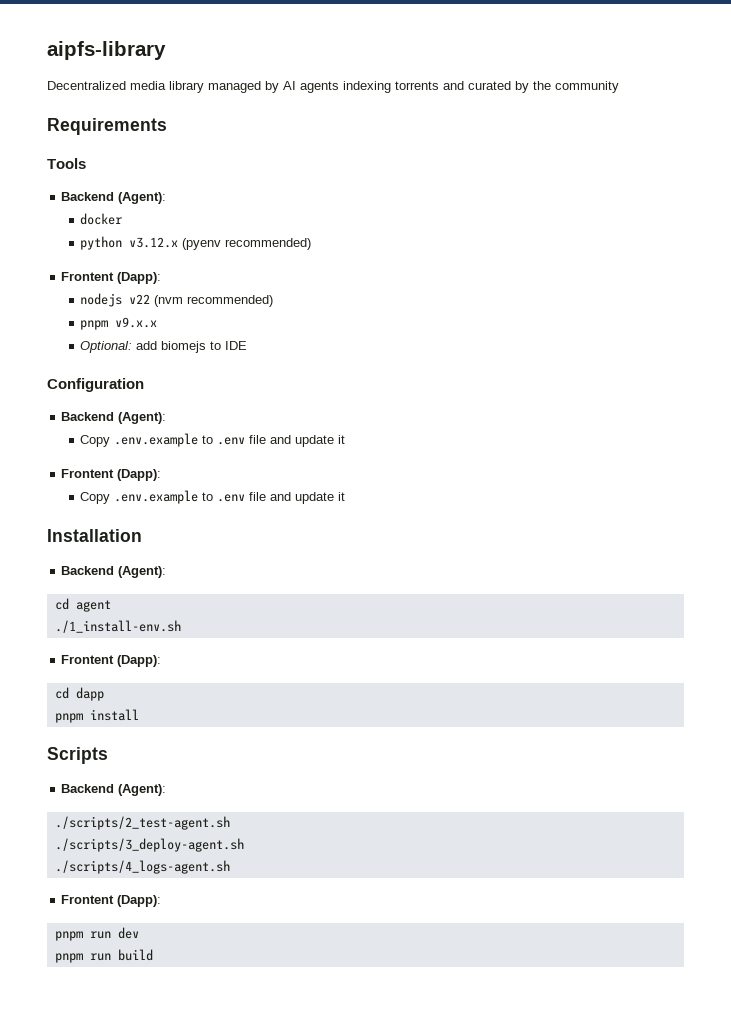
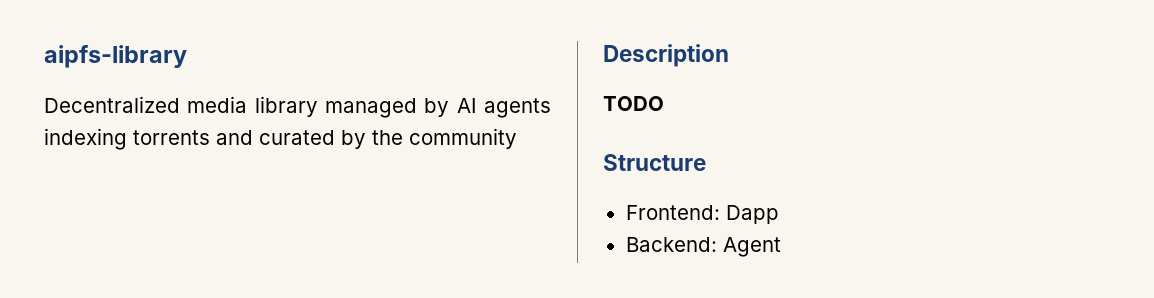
- Requirements
- Tools
- Backend (Agent):
- docker
- python v3.12.x (pyenv recommended)
- Frontent (Dapp):
- nodejs v22 (nvm recommended)
- pnpm v9.x.x
- Optional: add biomejs to IDE
- Configuration
- Backend (Agent):
- Copy .env.example to .env file and update it
- Frontent (Dapp):
- Copy .env.example to .env file and update it
- Installation
- Backend (Agent):
- cd agent
- ./1_install-env.sh
- Frontent (Dapp):
- cd dapp
- pnpm install
- Scripts
- Backend (Agent):
- ./scripts/2_test-agent.sh
- ./scripts/3_deploy-agent.sh
- ./scripts/4_logs-agent.sh
- Frontent (Dapp):
- pnpm run dev
- pnpm run build
+ Description
+ TODO
+ Structure
+ Frontend: Dapp
+ Backend: Agent

